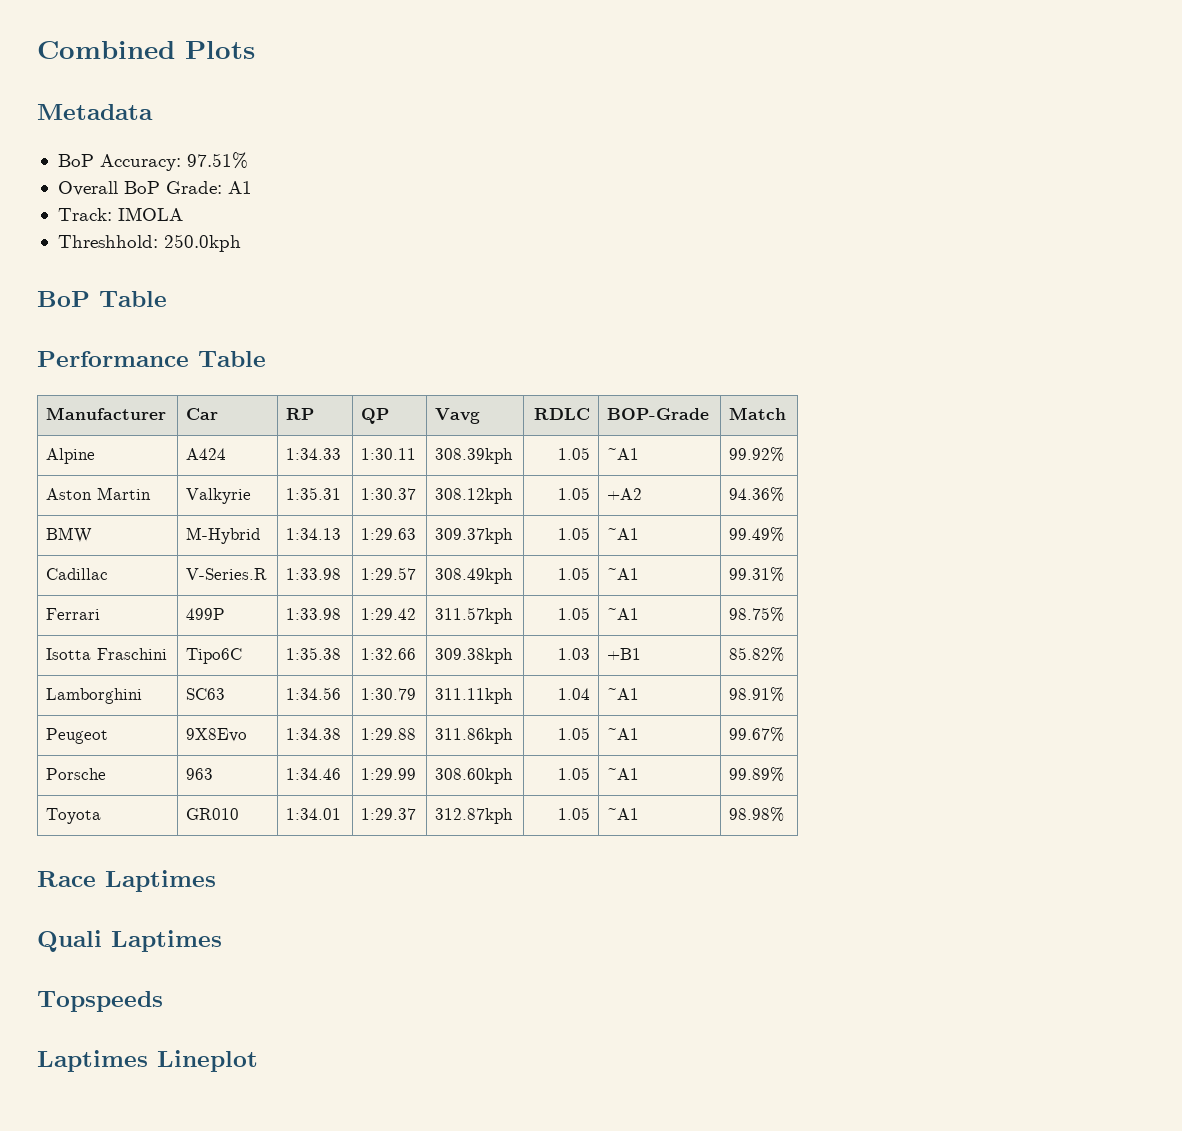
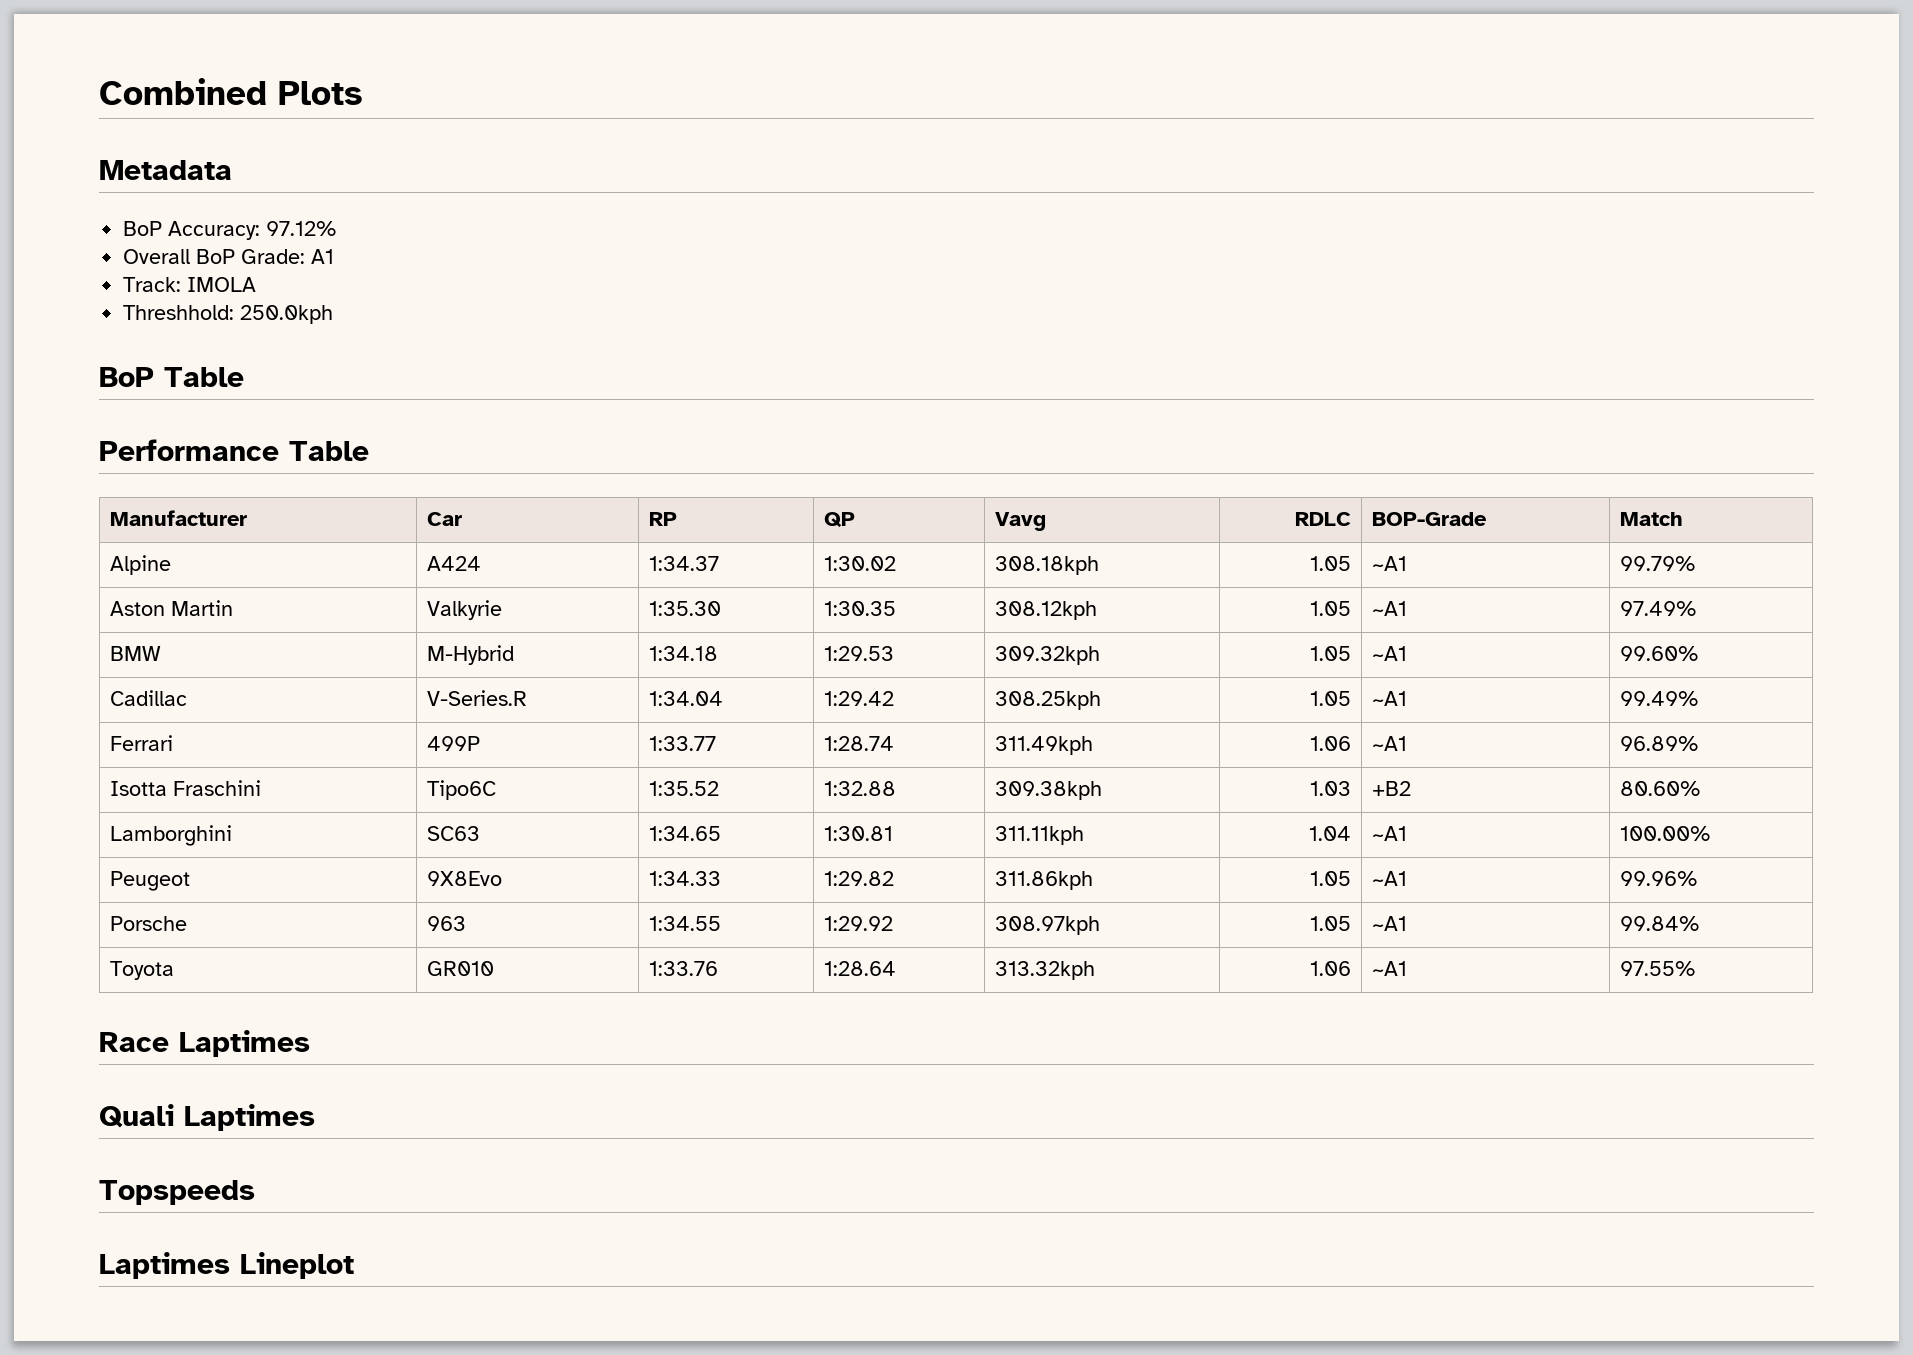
- BoP Accuracy: 97.51%
+ BoP Accuracy: 97.12%
- Alpine | A424 | 1:34.33 | 1:30.11 | 308.39kph | 1.05 | ~A1 | 99.92%
+ Alpine | A424 | 1:34.37 | 1:30.02 | 308.18kph | 1.05 | ~A1 | 99.79%
- Aston Martin | Valkyrie | 1:35.31 | 1:30.37 | 308.12kph | 1.05 | +A2 | 94.36%
+ Aston Martin | Valkyrie | 1:35.30 | 1:30.35 | 308.12kph | 1.05 | ~A1 | 97.49%
- BMW | M-Hybrid | 1:34.13 | 1:29.63 | 309.37kph | 1.05 | ~A1 | 99.49%
- Cadillac | V-Series.R | 1:33.98 | 1:29.57 | 308.49kph | 1.05 | ~A1 | 99.31%
- Ferrari | 499P | 1:33.98 | 1:29.42 | 311.57kph | 1.05 | ~A1 | 98.75%
+ BMW | M-Hybrid | 1:34.18 | 1:29.53 | 309.32kph | 1.05 | ~A1 | 99.60%
+ Cadillac | V-Series.R | 1:34.04 | 1:29.42 | 308.25kph | 1.05 | ~A1 | 99.49%
+ Ferrari | 499P | 1:33.77 | 1:28.74 | 311.49kph | 1.06 | ~A1 | 96.89%
- Isotta Fraschini | Tipo6C | 1:35.38 | 1:32.66 | 309.38kph | 1.03 | +B1 | 85.82%
+ Isotta Fraschini | Tipo6C | 1:35.52 | 1:32.88 | 309.38kph | 1.03 | +B2 | 80.60%
- Lamborghini | SC63 | 1:34.56 | 1:30.79 | 311.11kph | 1.04 | ~A1 | 98.91%
+ Lamborghini | SC63 | 1:34.65 | 1:30.81 | 311.11kph | 1.04 | ~A1 | 100.00%
- Peugeot | 9X8Evo | 1:34.38 | 1:29.88 | 311.86kph | 1.05 | ~A1 | 99.67%
+ Peugeot | 9X8Evo | 1:34.33 | 1:29.82 | 311.86kph | 1.05 | ~A1 | 99.96%
- Porsche | 963 | 1:34.46 | 1:29.99 | 308.60kph | 1.05 | ~A1 | 99.89%
+ Porsche | 963 | 1:34.55 | 1:29.92 | 308.97kph | 1.05 | ~A1 | 99.84%
- Toyota | GR010 | 1:34.01 | 1:29.37 | 312.87kph | 1.05 | ~A1 | 98.98%
+ Toyota | GR010 | 1:33.76 | 1:28.64 | 313.32kph | 1.06 | ~A1 | 97.55%

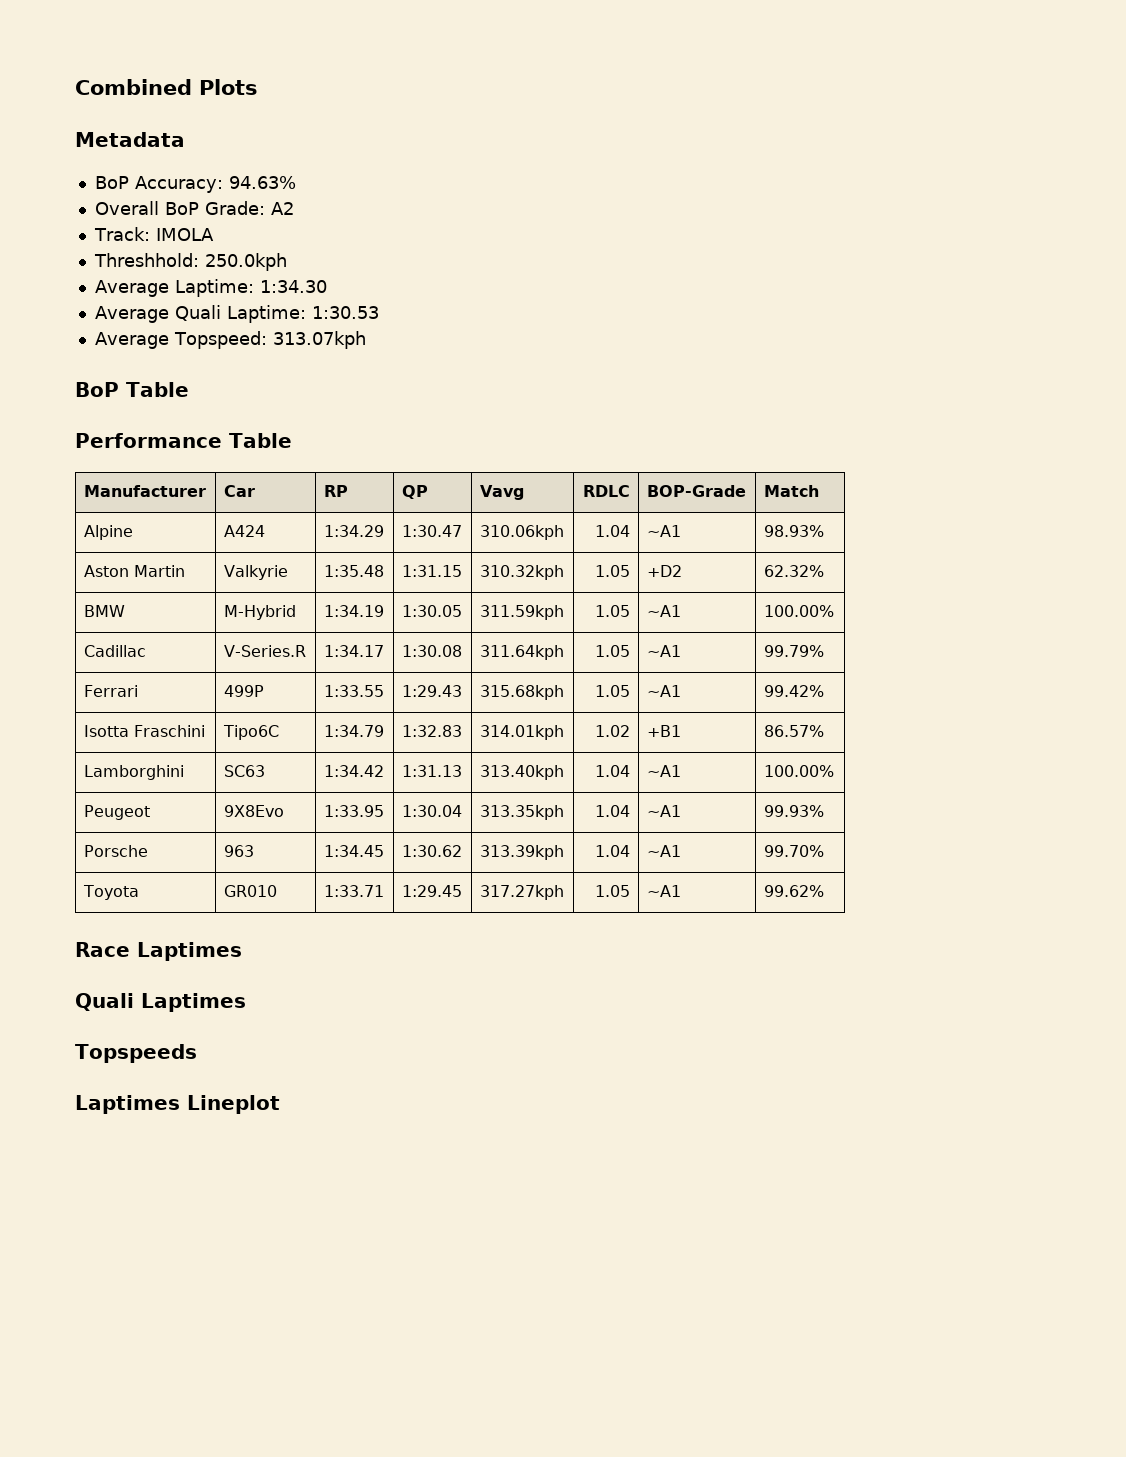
- BoP Accuracy: 97.12%
+ BoP Accuracy: 94.63%
- Overall BoP Grade: A1
+ Overall BoP Grade: A2
+ Average Laptime: 1:34.30
+ Average Quali Laptime: 1:30.53
+ Average Topspeed: 313.07kph
- Alpine | A424 | 1:34.37 | 1:30.02 | 308.18kph | 1.05 | ~A1 | 99.79%
- Aston Martin | Valkyrie | 1:35.30 | 1:30.35 | 308.12kph | 1.05 | ~A1 | 97.49%
- BMW | M-Hybrid | 1:34.18 | 1:29.53 | 309.32kph | 1.05 | ~A1 | 99.60%
- Cadillac | V-Series.R | 1:34.04 | 1:29.42 | 308.25kph | 1.05 | ~A1 | 99.49%
- Ferrari | 499P | 1:33.77 | 1:28.74 | 311.49kph | 1.06 | ~A1 | 96.89%
- Isotta Fraschini | Tipo6C | 1:35.52 | 1:32.88 | 309.38kph | 1.03 | +B2 | 80.60%
+ Alpine | A424 | 1:34.29 | 1:30.47 | 310.06kph | 1.04 | ~A1 | 98.93%
+ Aston Martin | Valkyrie | 1:35.48 | 1:31.15 | 310.32kph | 1.05 | +D2 | 62.32%
+ BMW | M-Hybrid | 1:34.19 | 1:30.05 | 311.59kph | 1.05 | ~A1 | 100.00%
+ Cadillac | V-Series.R | 1:34.17 | 1:30.08 | 311.64kph | 1.05 | ~A1 | 99.79%
+ Ferrari | 499P | 1:33.55 | 1:29.43 | 315.68kph | 1.05 | ~A1 | 99.42%
+ Isotta Fraschini | Tipo6C | 1:34.79 | 1:32.83 | 314.01kph | 1.02 | +B1 | 86.57%
- Lamborghini | SC63 | 1:34.65 | 1:30.81 | 311.11kph | 1.04 | ~A1 | 100.00%
+ Lamborghini | SC63 | 1:34.42 | 1:31.13 | 313.40kph | 1.04 | ~A1 | 100.00%
- Peugeot | 9X8Evo | 1:34.33 | 1:29.82 | 311.86kph | 1.05 | ~A1 | 99.96%
- Porsche | 963 | 1:34.55 | 1:29.92 | 308.97kph | 1.05 | ~A1 | 99.84%
- Toyota | GR010 | 1:33.76 | 1:28.64 | 313.32kph | 1.06 | ~A1 | 97.55%
+ Peugeot | 9X8Evo | 1:33.95 | 1:30.04 | 313.35kph | 1.04 | ~A1 | 99.93%
+ Porsche | 963 | 1:34.45 | 1:30.62 | 313.39kph | 1.04 | ~A1 | 99.70%
+ Toyota | GR010 | 1:33.71 | 1:29.45 | 317.27kph | 1.05 | ~A1 | 99.62%

